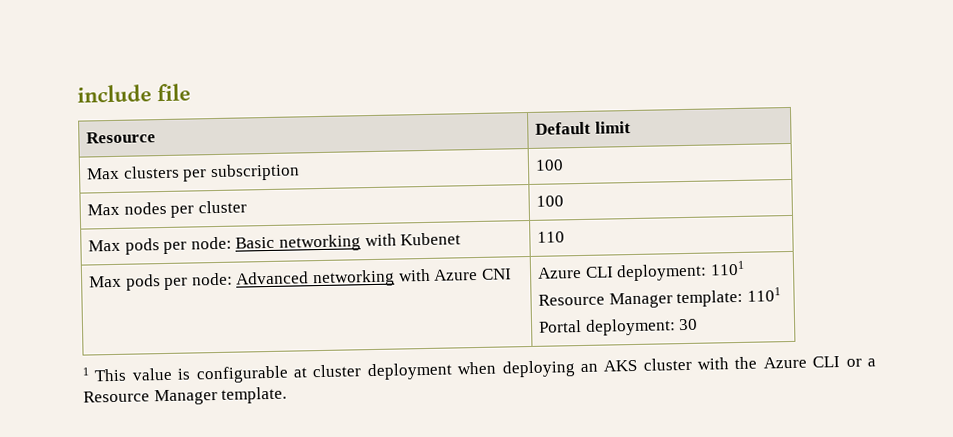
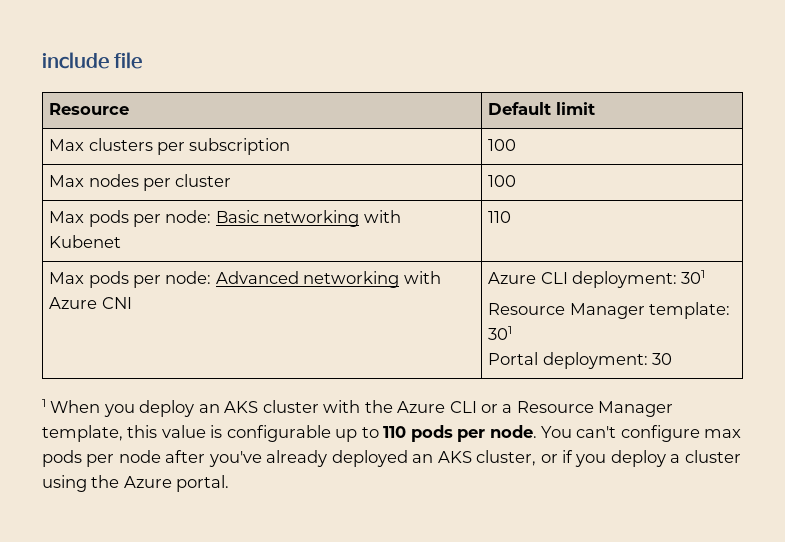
- Max pods per node: Advanced networking with Azure CNI | Azure CLI deployment: 1101
- Resource Manager template: 1101
+ Max pods per node: Advanced networking with Azure CNI | Azure CLI deployment: 301
+ Resource Manager template: 301
- 1 This value is configurable at cluster deployment when deploying an AKS cluster with the Azure CLI or a Resource Manager template.
+ 1 When you deploy an AKS cluster with the Azure CLI or a Resource Manager template, this value is configurable up to 110 pods per node. You can't configure max pods per node after you've already deployed an AKS cluster, or if you deploy a cluster using the Azure portal.

